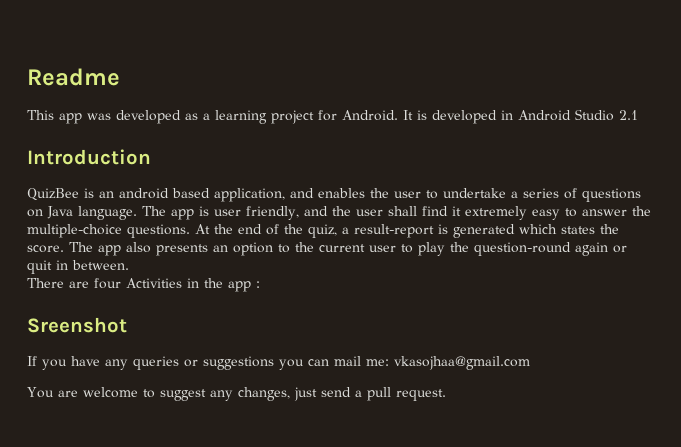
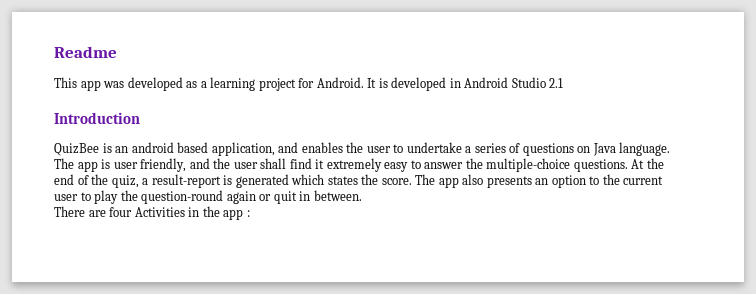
- Sreenshot
- If you have any queries or suggestions you can mail me: vkasojhaa@gmail.com
- You are welcome to suggest any changes, just send a pull request.

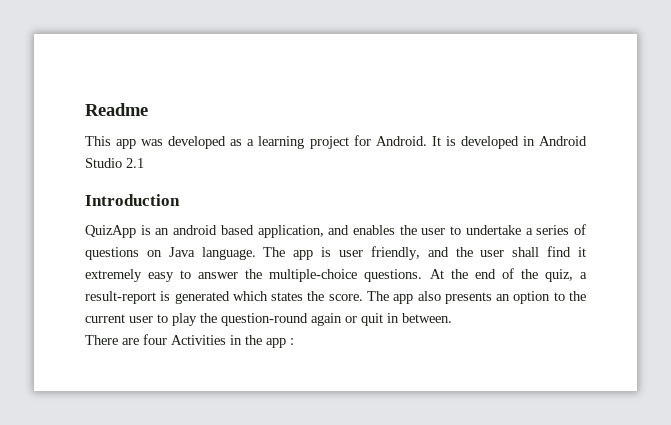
- QuizBee is an android based application, and enables the user to undertake a series of questions on Java language.
+ QuizApp is an android based application, and enables the user to undertake a series of questions on Java language.

